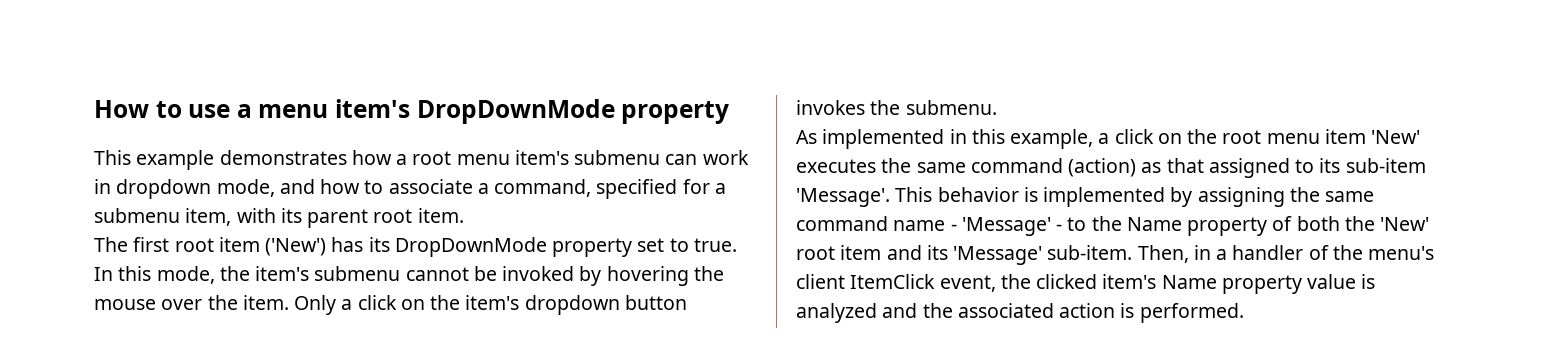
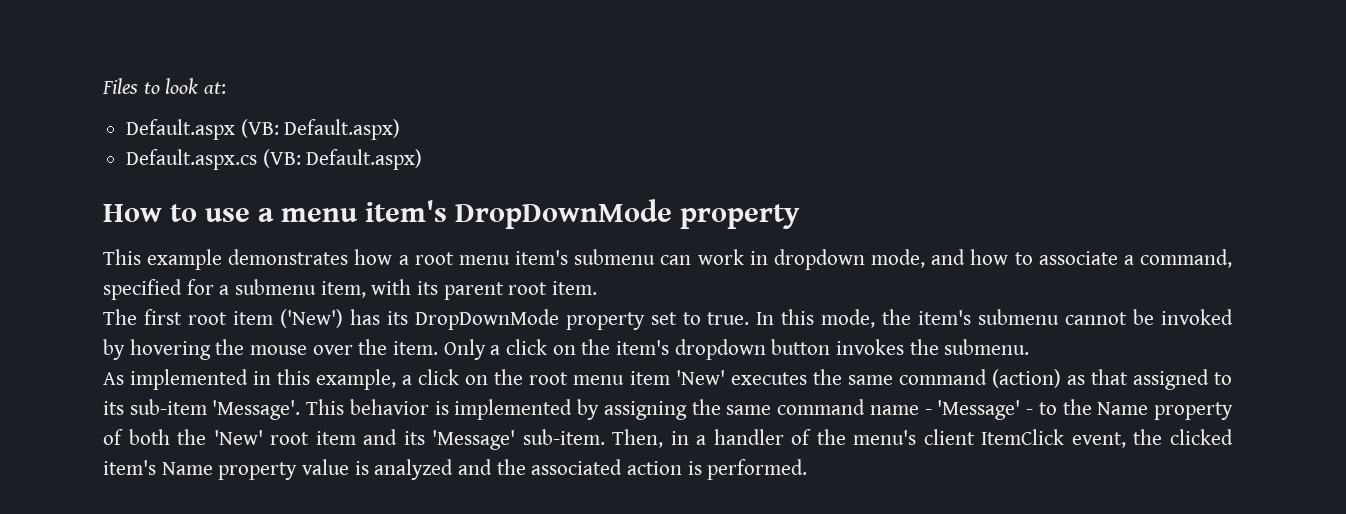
+ Files to look at:
+ Default.aspx (VB: Default.aspx)
+ Default.aspx.cs (VB: Default.aspx)

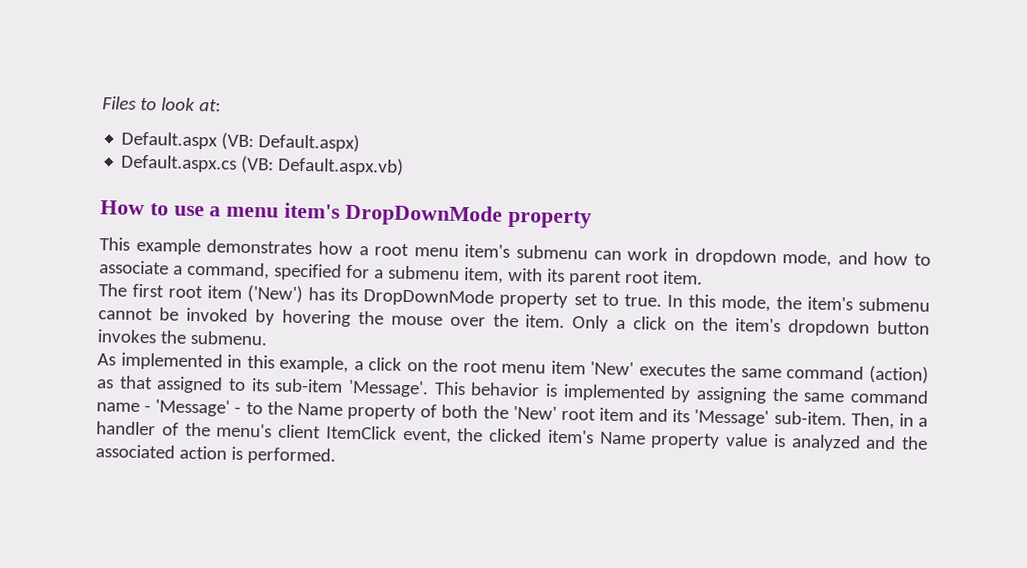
- Default.aspx.cs (VB: Default.aspx)
+ Default.aspx.cs (VB: Default.aspx.vb)

